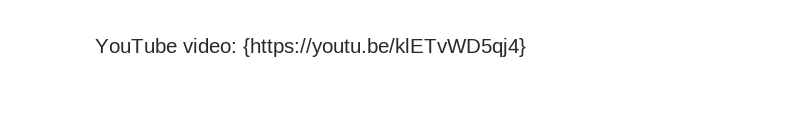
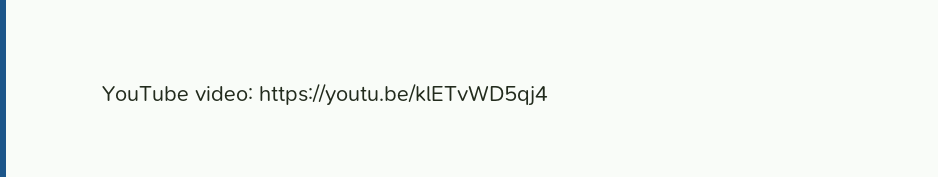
- YouTube video: {https://youtu.be/klETvWD5qj4}
+ YouTube video: https://youtu.be/klETvWD5qj4

